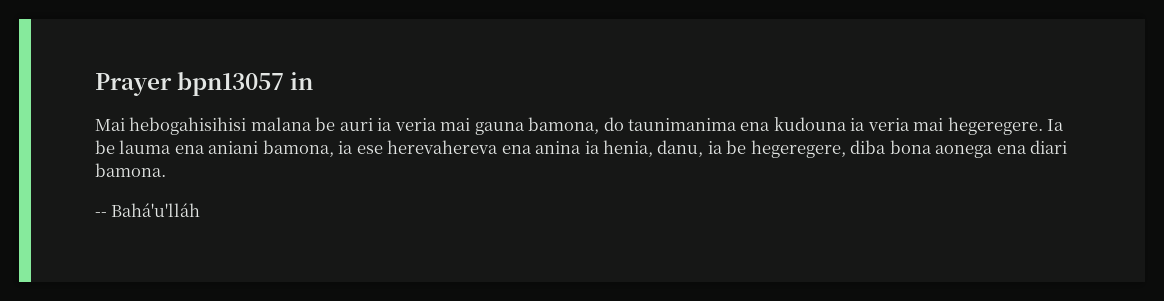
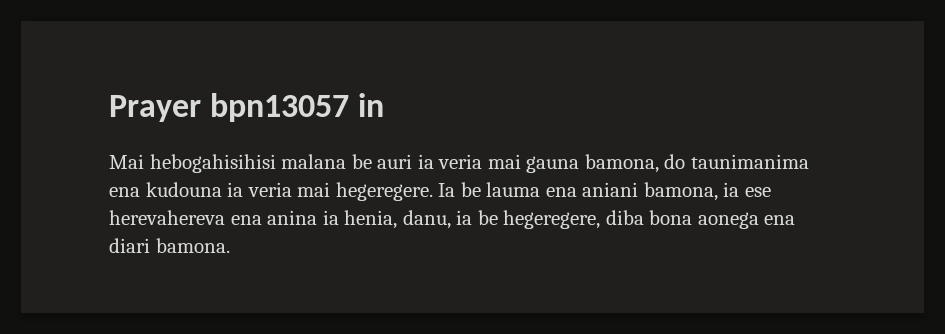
- -- Bahá'u'lláh

